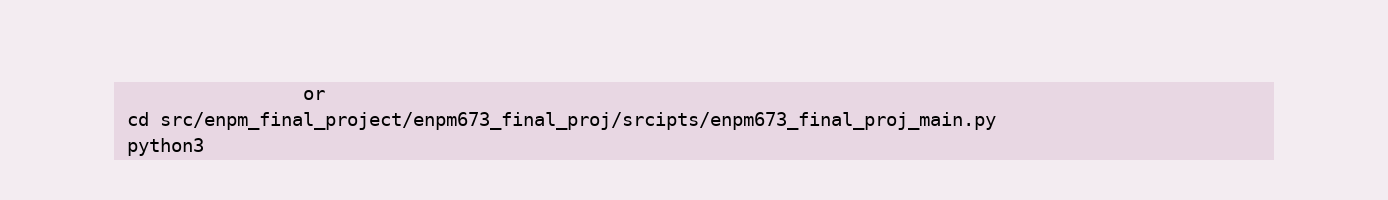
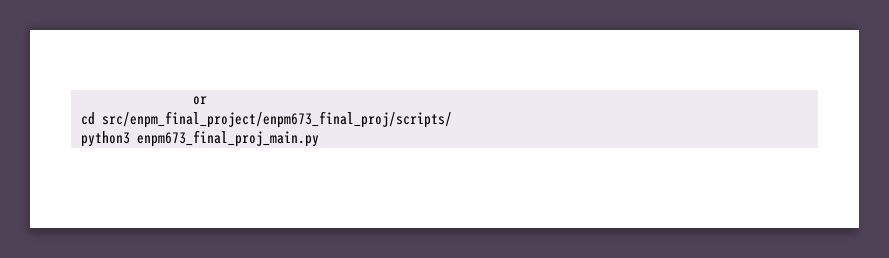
- cd src/enpm_final_project/enpm673_final_proj/srcipts/enpm673_final_proj_main.py
+ cd src/enpm_final_project/enpm673_final_proj/scripts/
- python3
+ python3 enpm673_final_proj_main.py

